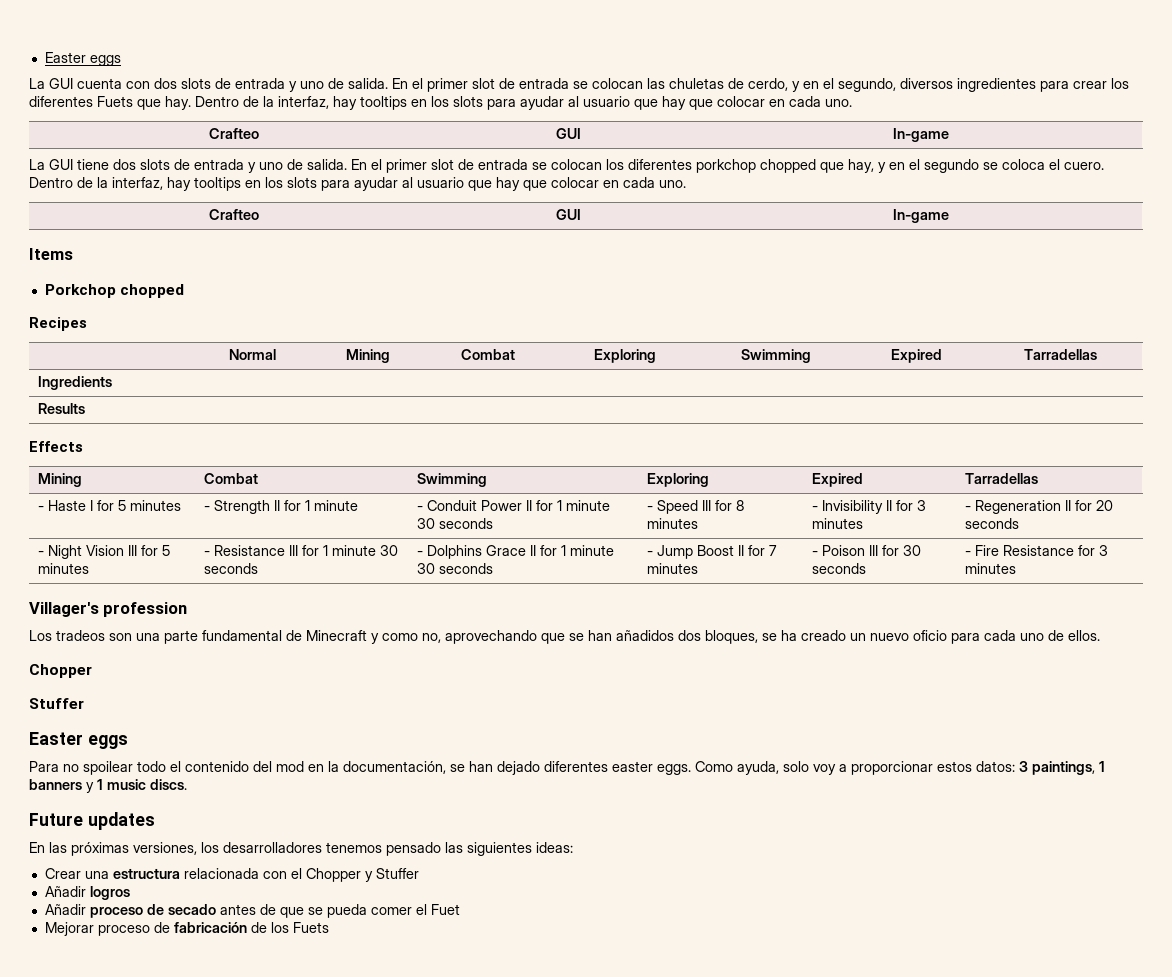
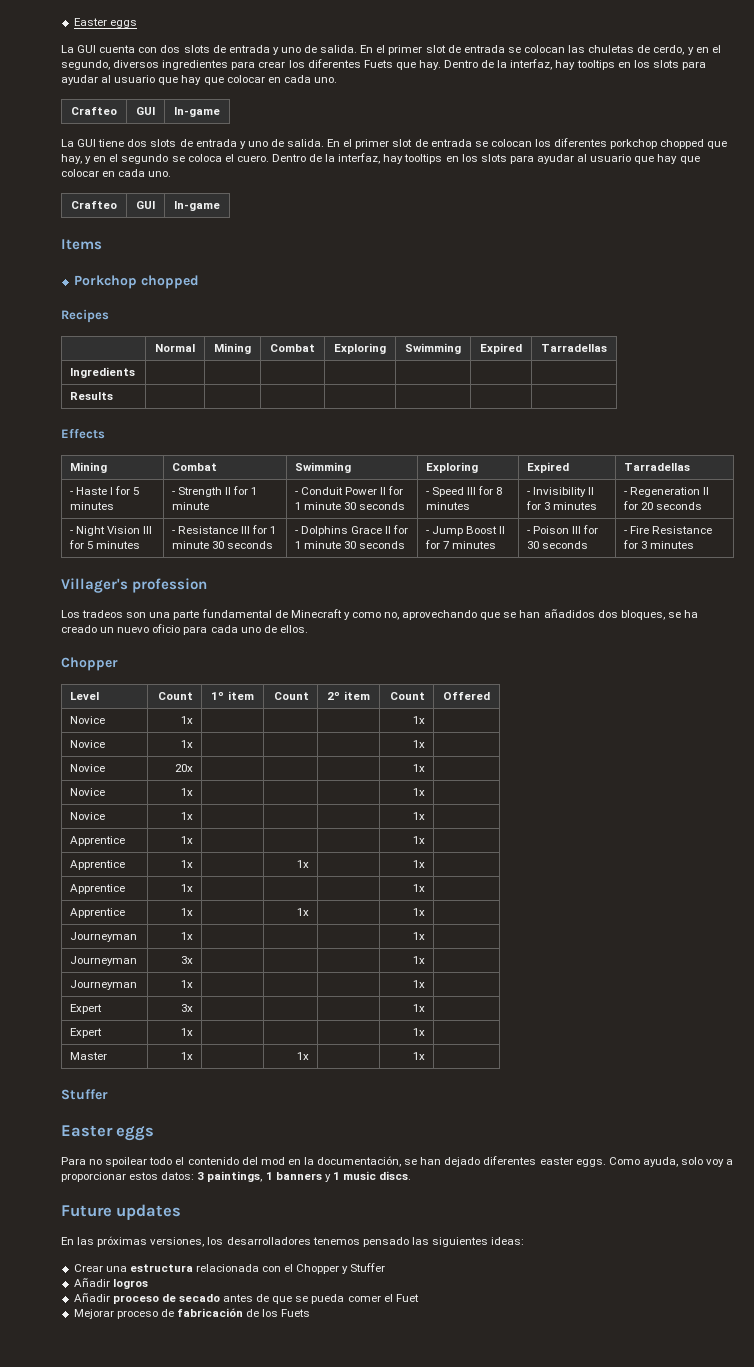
+ Level | Count | 1º item | Count | 2º item | Count | Offered
+ Novice | 1x | | | | 1x |
+ Novice | 1x | | | | 1x |
+ Novice | 20x | | | | 1x |
+ Novice | 1x | | | | 1x |
+ Novice | 1x | | | | 1x |
+ Apprentice | 1x | | | | 1x |
+ Apprentice | 1x | | 1x | | 1x |
+ Apprentice | 1x | | | | 1x |
+ Apprentice | 1x | | 1x | | 1x |
+ Journeyman | 1x | | | | 1x |
+ Journeyman | 3x | | | | 1x |
+ Journeyman | 1x | | | | 1x |
+ Expert | 3x | | | | 1x |
+ Expert | 1x | | | | 1x |
+ Master | 1x | | 1x | | 1x |

